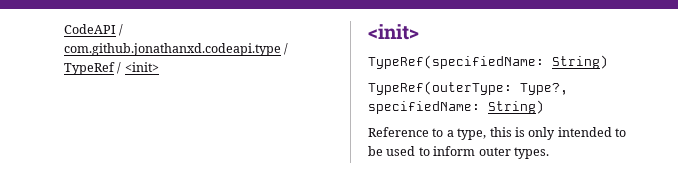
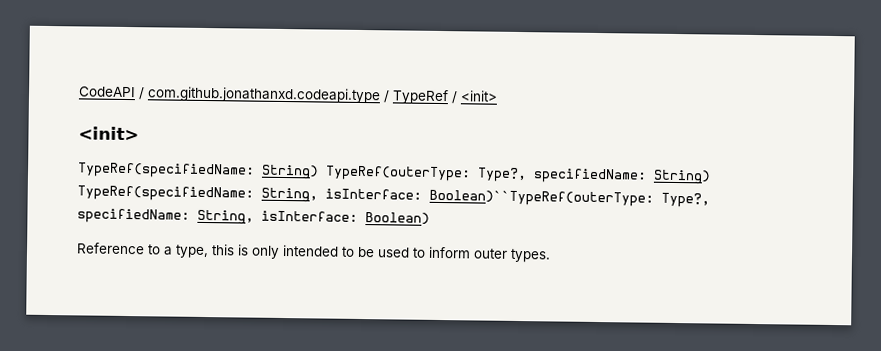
- TypeRef(specifiedName: String)
- TypeRef(outerType: Type?, specifiedName: String)
+ TypeRef(specifiedName: String) TypeRef(outerType: Type?, specifiedName: String) TypeRef(specifiedName: String, isInterface: Boolean)``TypeRef(outerType: Type?, specifiedName: String, isInterface: Boolean)

